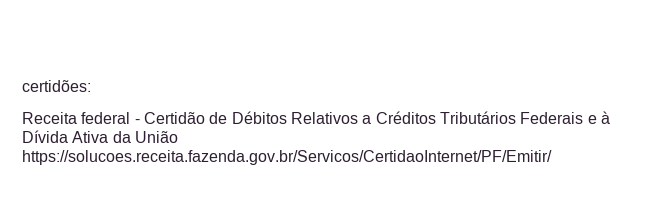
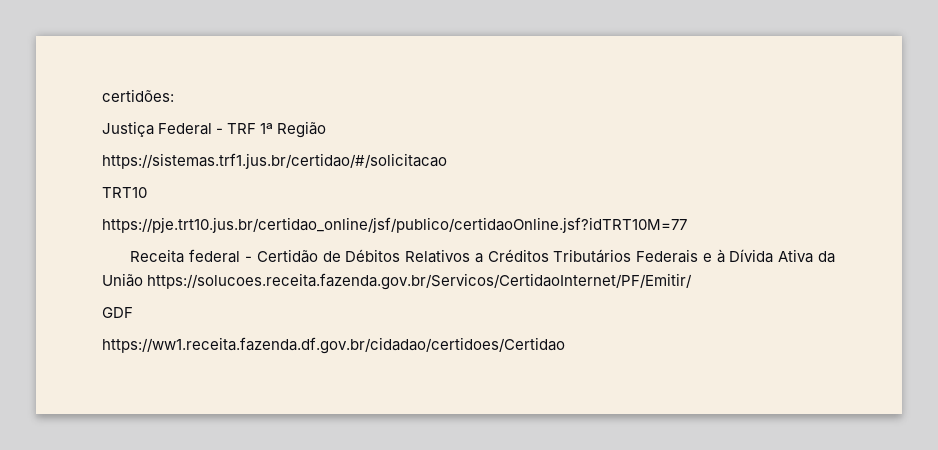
+ Justiça Federal - TRF 1ª Região
+ https://sistemas.trf1.jus.br/certidao/#/solicitacao
+ TRT10
+ https://pje.trt10.jus.br/certidao_online/jsf/publico/certidaoOnline.jsf?idTRT10M=77
+ GDF
+ https://ww1.receita.fazenda.df.gov.br/cidadao/certidoes/Certidao

